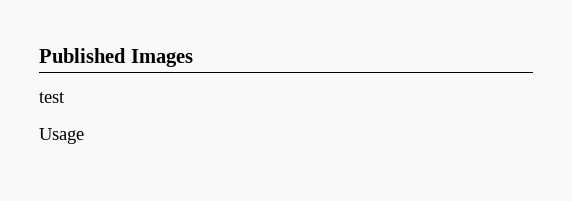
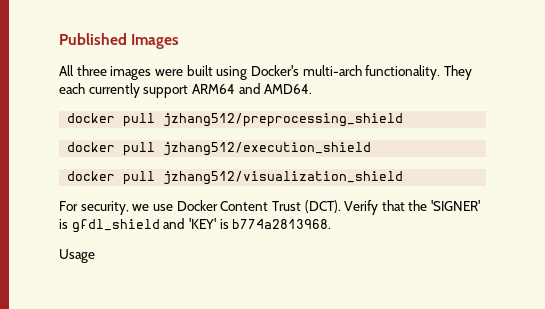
- test
+ All three images were built using Docker's multi-arch functionality. They each currently support ARM64 and AMD64.
+ docker pull jzhang512/preprocessing_shield
+ docker pull jzhang512/execution_shield
+ docker pull jzhang512/visualization_shield
+ For security, we use Docker Content Trust (DCT). Verify that the 'SIGNER' is gfdl_shield and 'KEY' is b774a2813968.

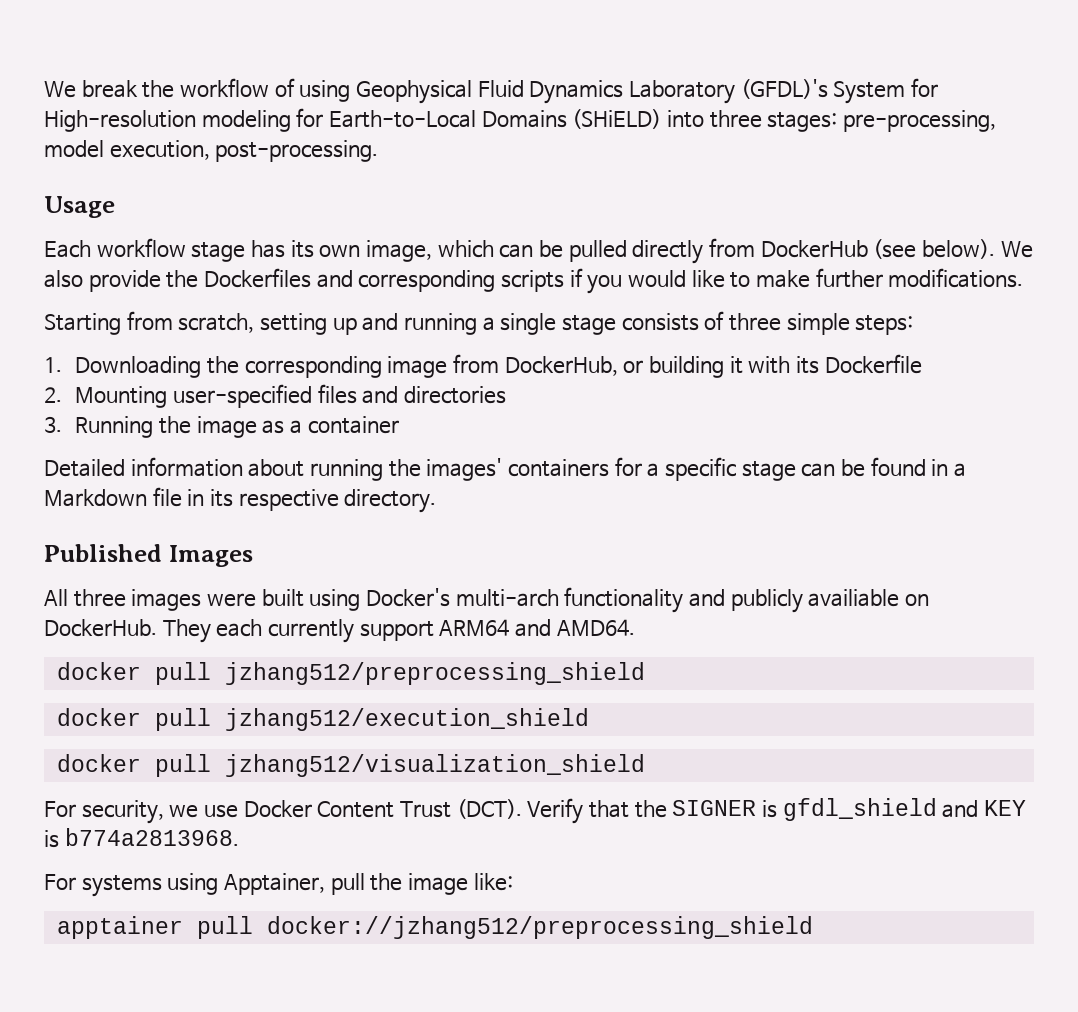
+ We break the workflow of using Geophysical Fluid Dynamics Laboratory (GFDL)'s System for High-resolution modeling for Earth-to-Local Domains (SHiELD) into three stages: pre-processing, model execution, post-processing.
+ Usage
+ Each workflow stage has its own image, which can be pulled directly from DockerHub (see below). We also provide the Dockerfiles and corresponding scripts if you would like to make further modifications.
+ Starting from scratch, setting up and running a single stage consists of three simple steps:
+ 1. Downloading the corresponding image from DockerHub, or building it with its Dockerfile
+ 2. Mounting user-specified files and directories
+ 3. Running the image as a container
+ Detailed information about running the images' containers for a specific stage can be found in a Markdown file in its respective directory.
- All three images were built using Docker's multi-arch functionality.
+ All three images were built using Docker's multi-arch functionality and publicly availiable on DockerHub.
- Verify that the 'SIGNER' is gfdl_shield and 'KEY' is b774a2813968.
+ Verify that the SIGNER is gfdl_shield and KEY is b774a2813968.
- Usage
+ For systems using Apptainer, pull the image like:
+ apptainer pull docker://jzhang512/preprocessing_shield

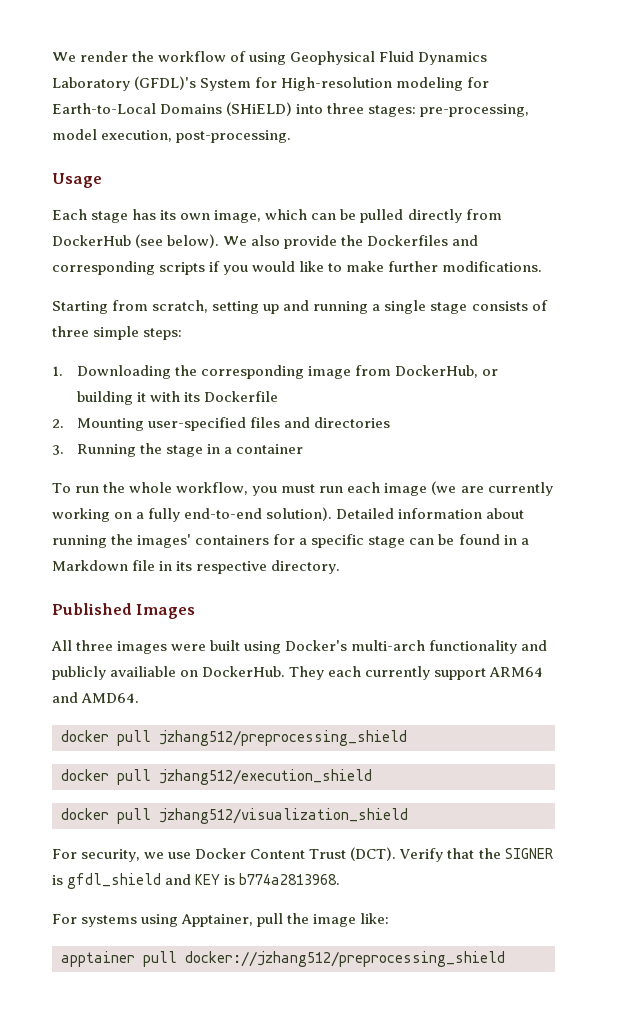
- We break the workflow of using Geophysical Fluid Dynamics Laboratory (GFDL)'s System for High-resolution modeling for Earth-to-Local Domains (SHiELD) into three stages: pre-processing, model execution, post-processing.
+ We render the workflow of using Geophysical Fluid Dynamics Laboratory (GFDL)'s System for High-resolution modeling for Earth-to-Local Domains (SHiELD) into three stages: pre-processing, model execution, post-processing.
- Each workflow stage has its own image, which can be pulled directly from DockerHub (see below).
+ Each stage has its own image, which can be pulled directly from DockerHub (see below).
- 3. Running the image as a container
+ 3. Running the stage in a container
+ To run the whole workflow, you must run each image (we are currently working on a fully end-to-end solution).

